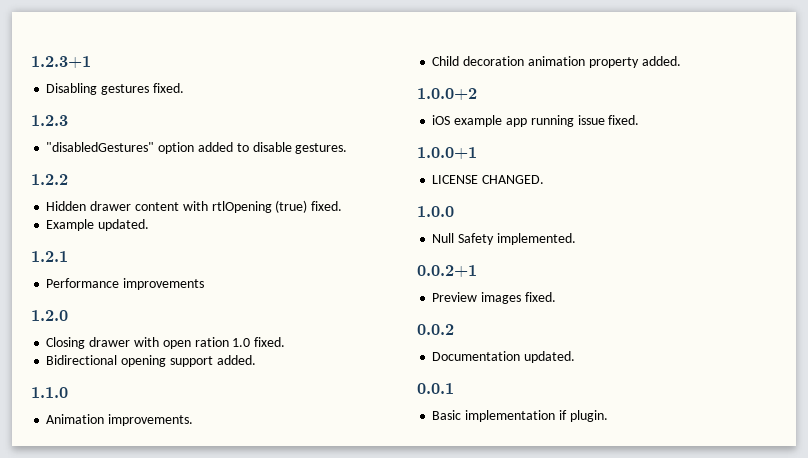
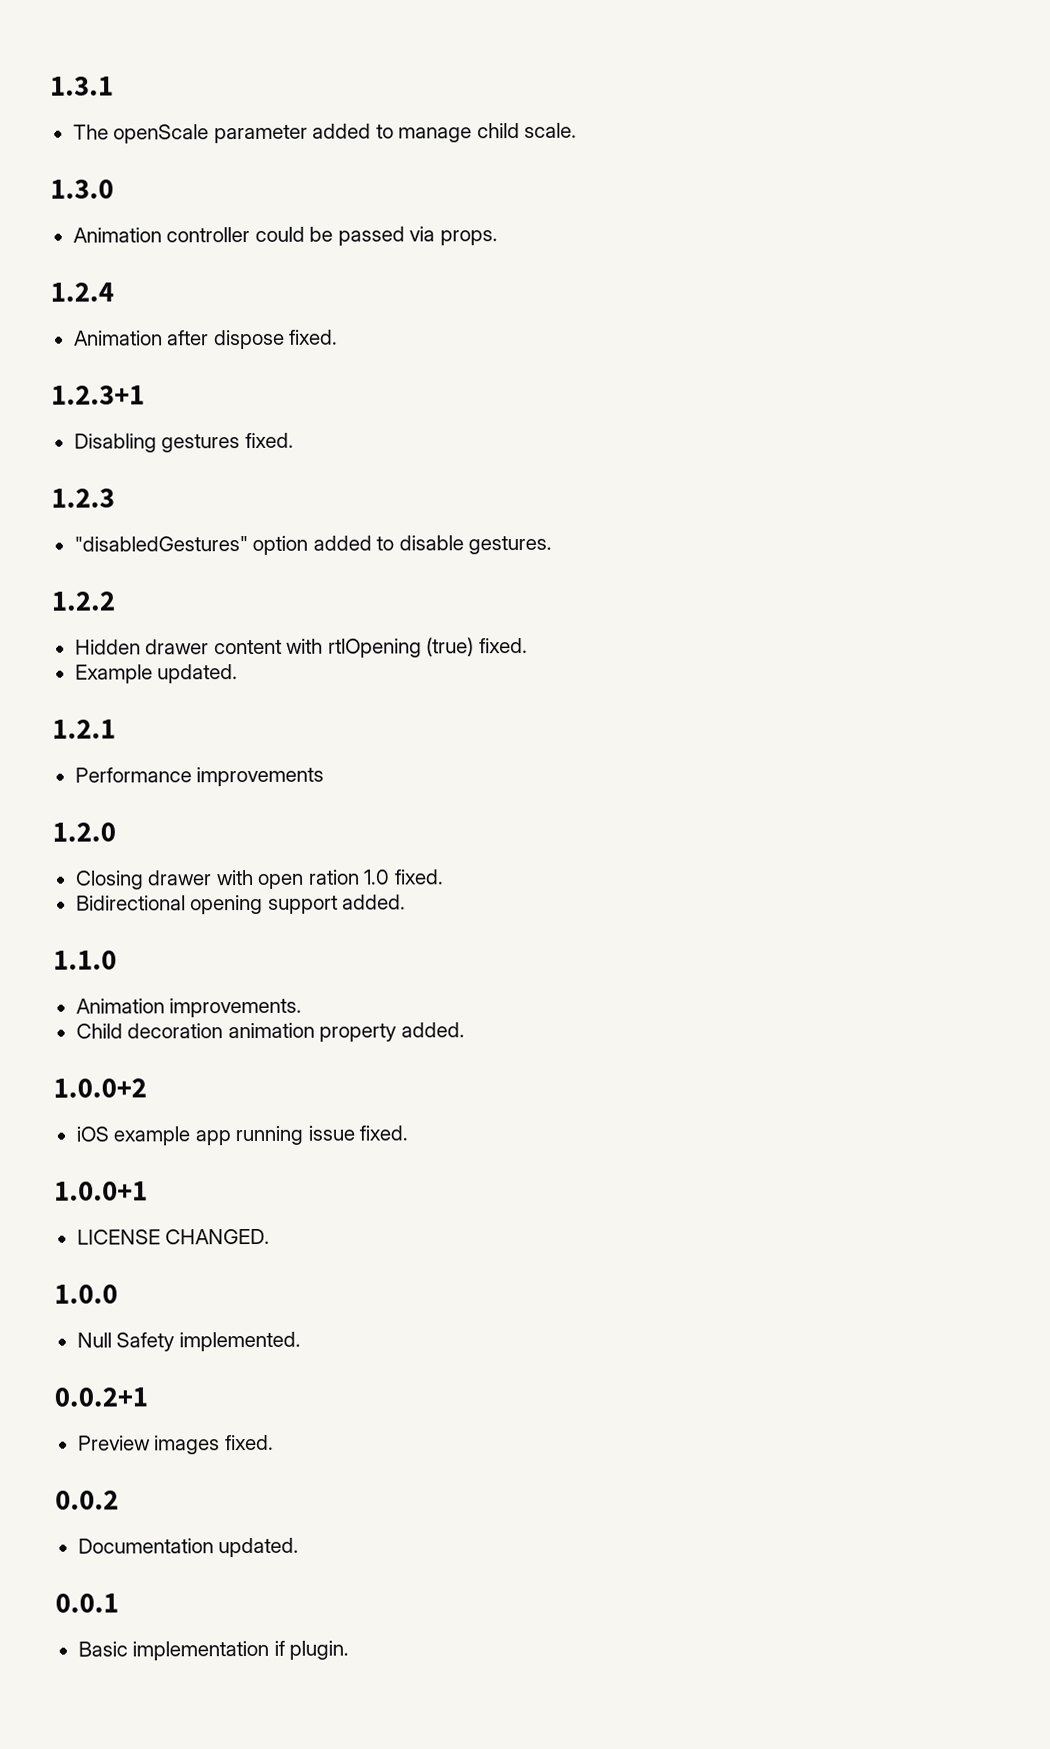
+ 1.3.1
+ The openScale parameter added to manage child scale.
+ 1.3.0
+ Animation controller could be passed via props.
+ 1.2.4
+ Animation after dispose fixed.

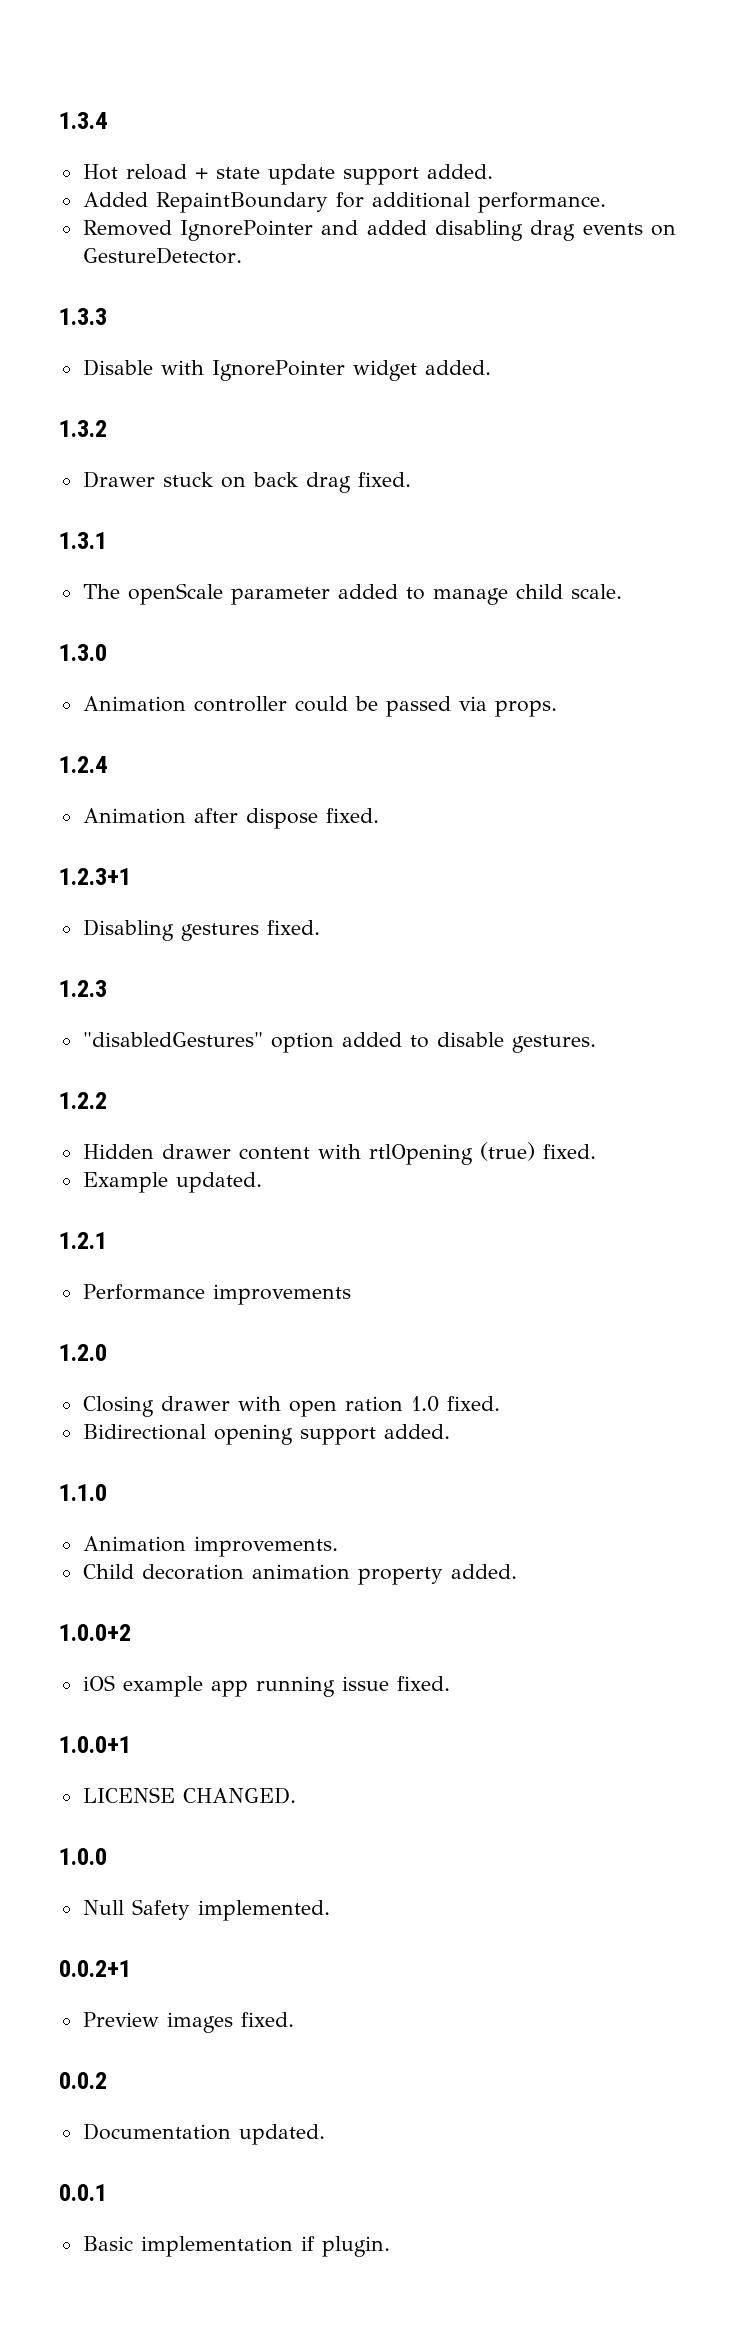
+ 1.3.4
+ Hot reload + state update support added.
+ Added RepaintBoundary for additional performance.
+ Removed IgnorePointer and added disabling drag events on GestureDetector.
+ 1.3.3
+ Disable with IgnorePointer widget added.
+ 1.3.2
+ Drawer stuck on back drag fixed.

